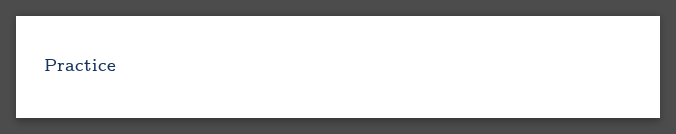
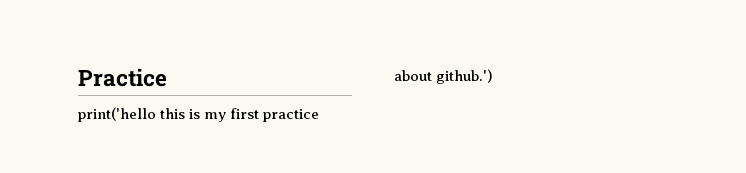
+ print('hello this is my first practice about github.')

